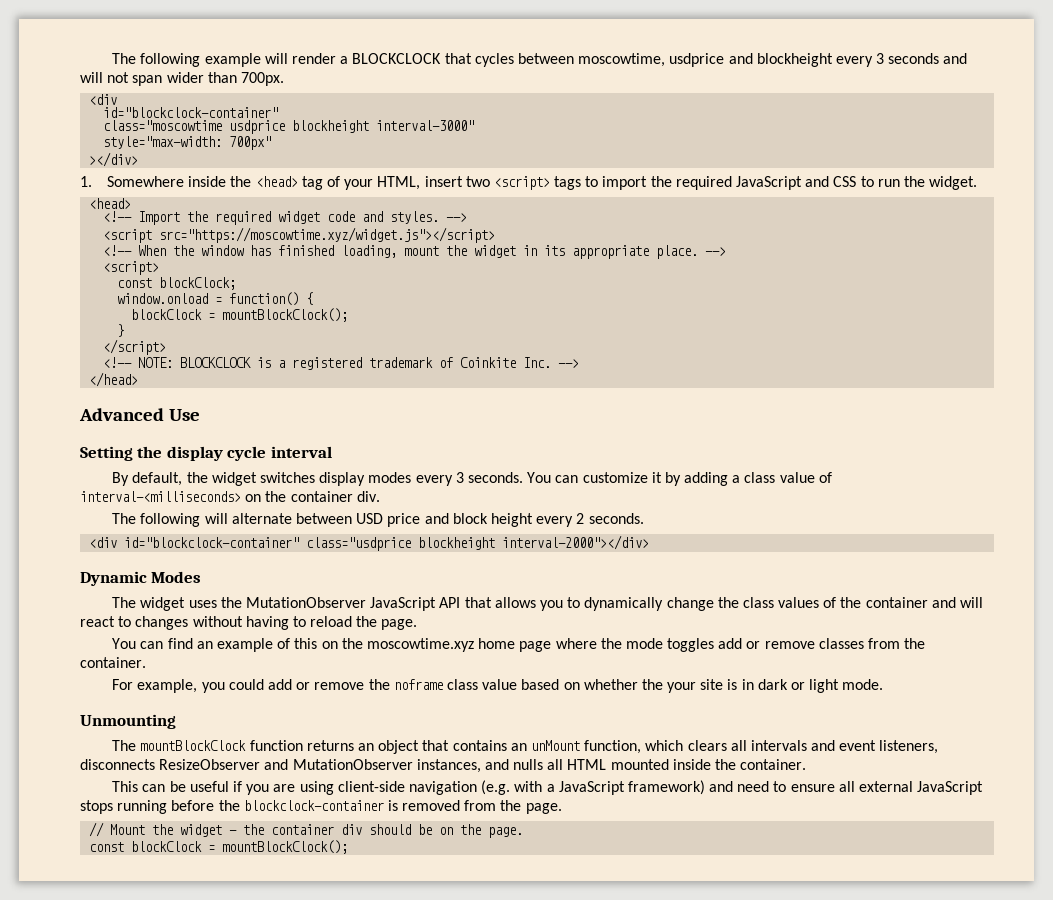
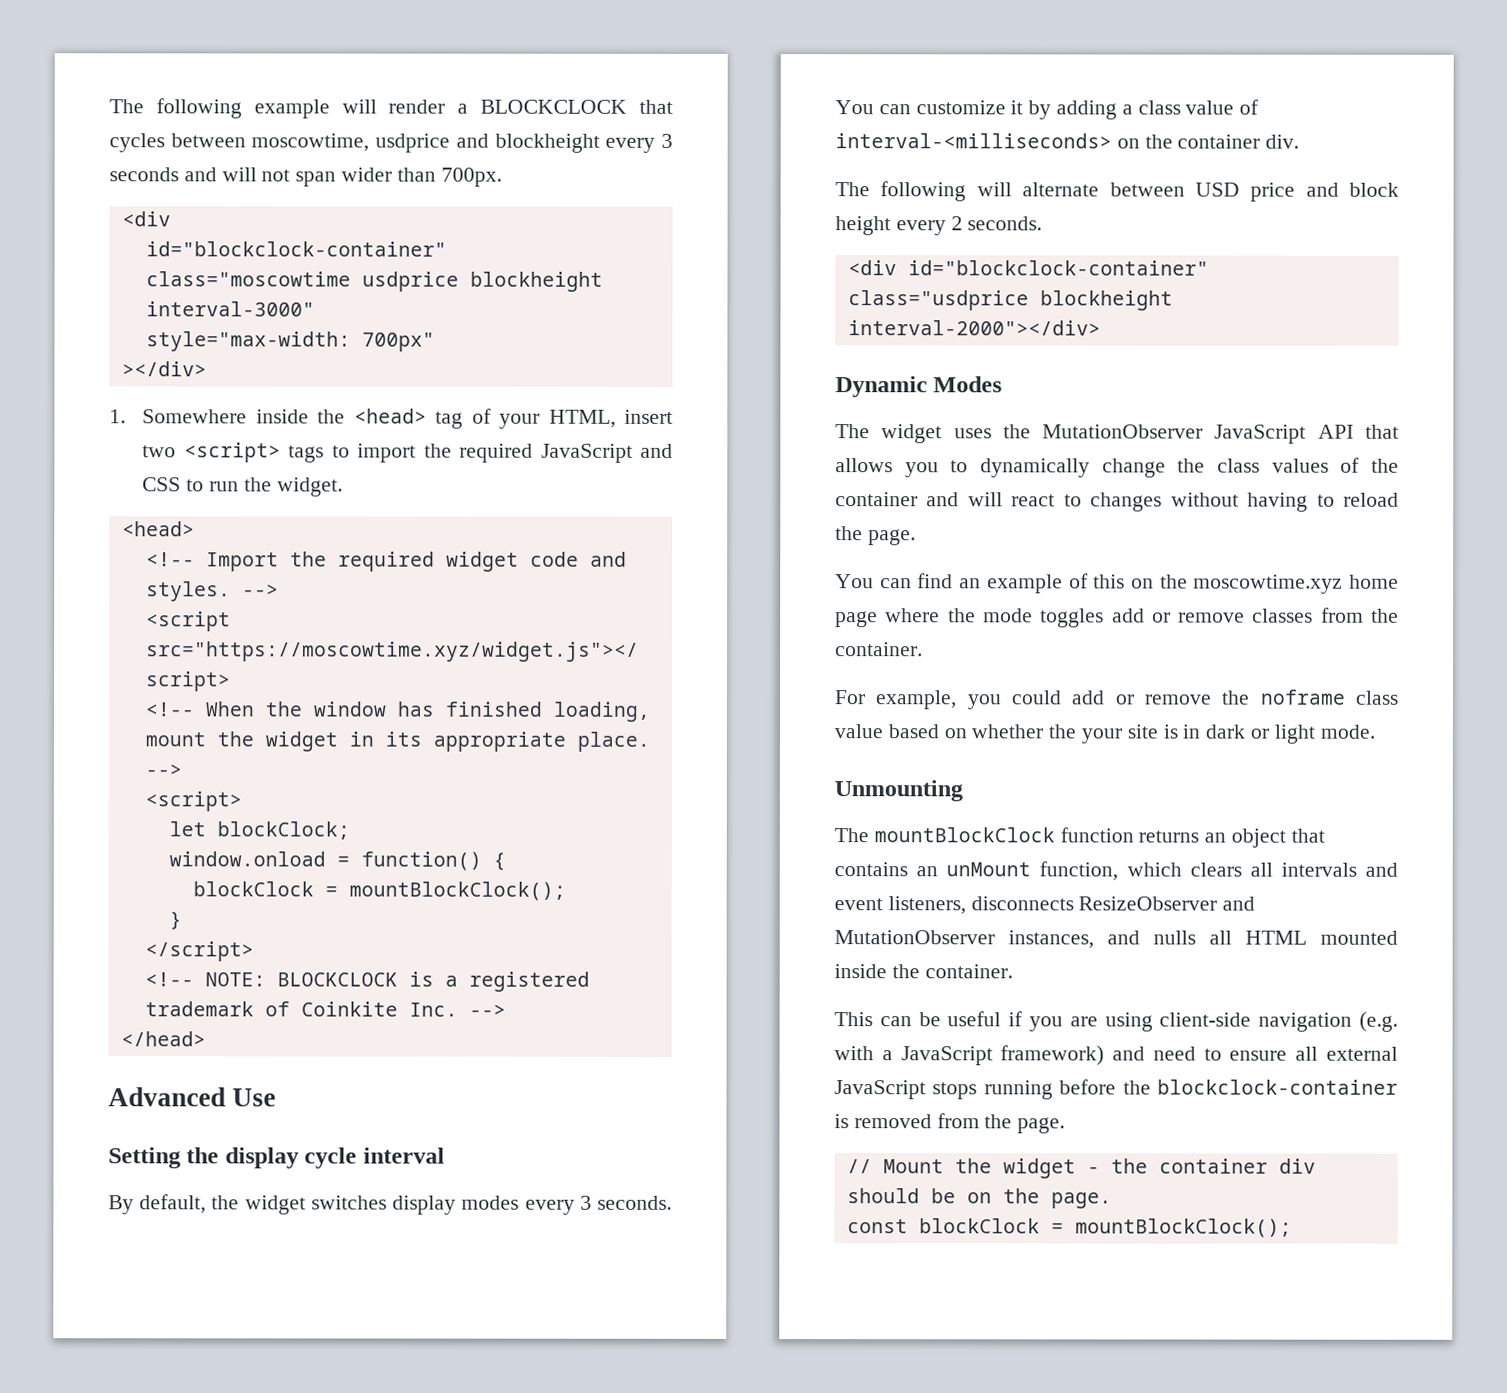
- const blockClock;
+ let blockClock;

